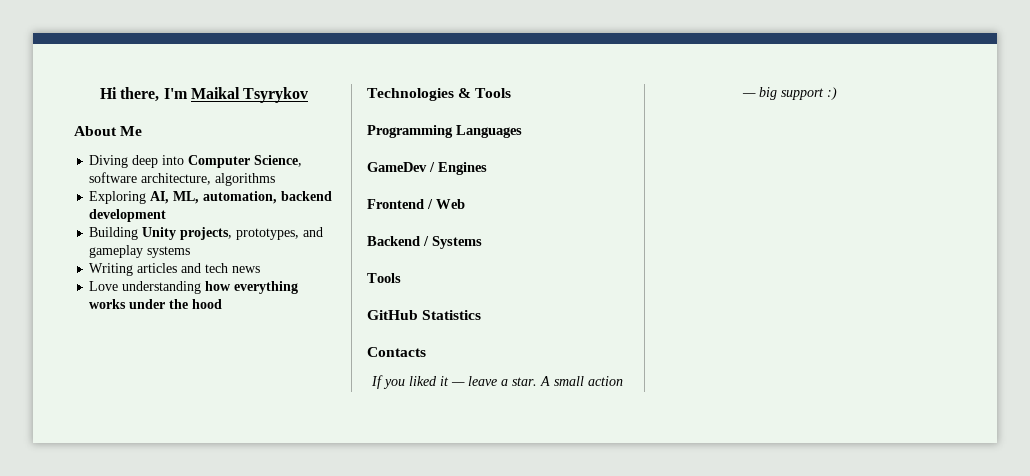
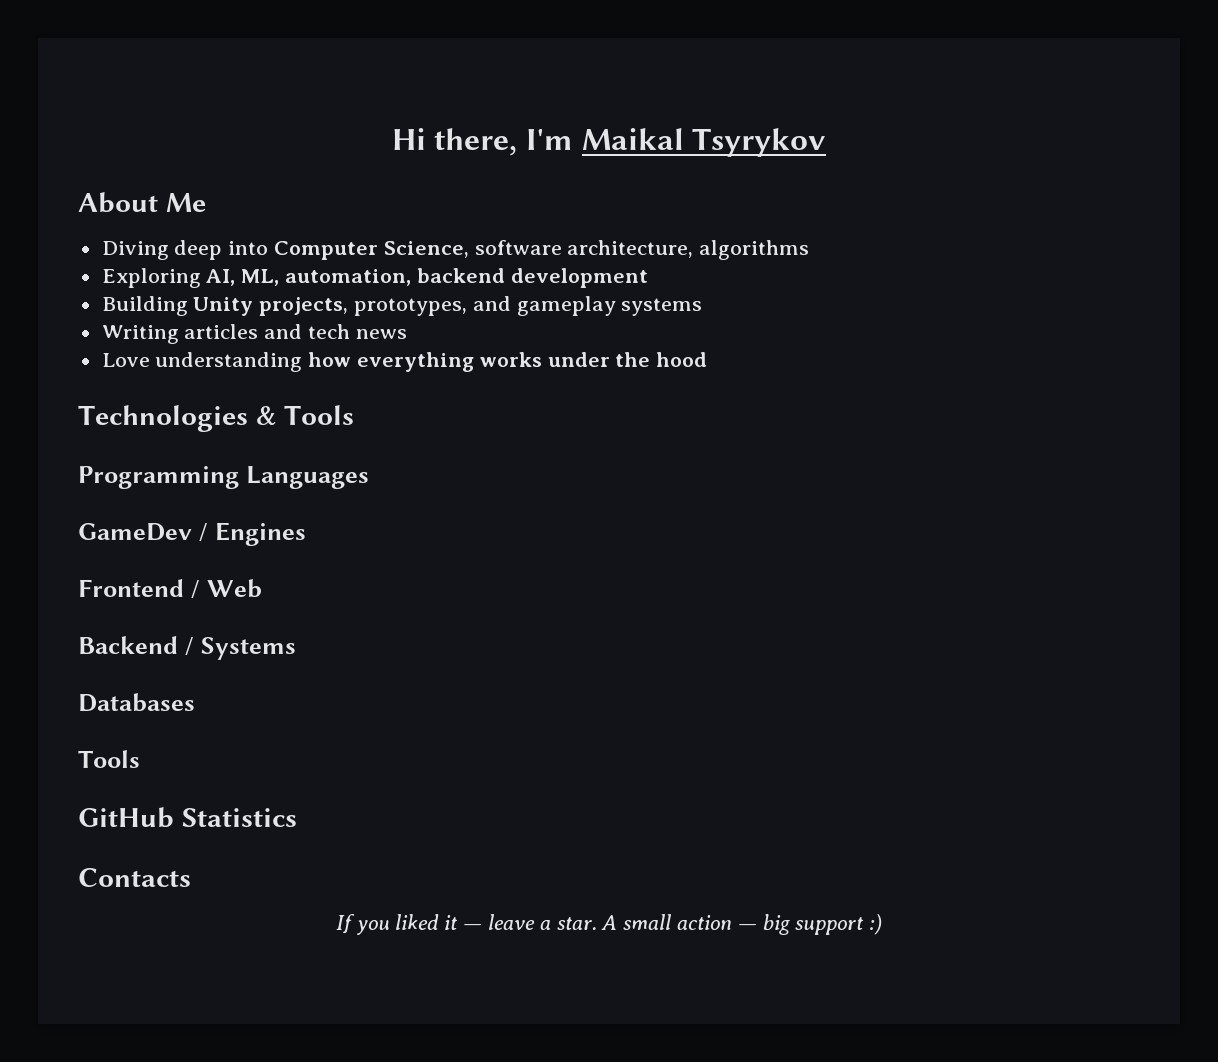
+ Databases

